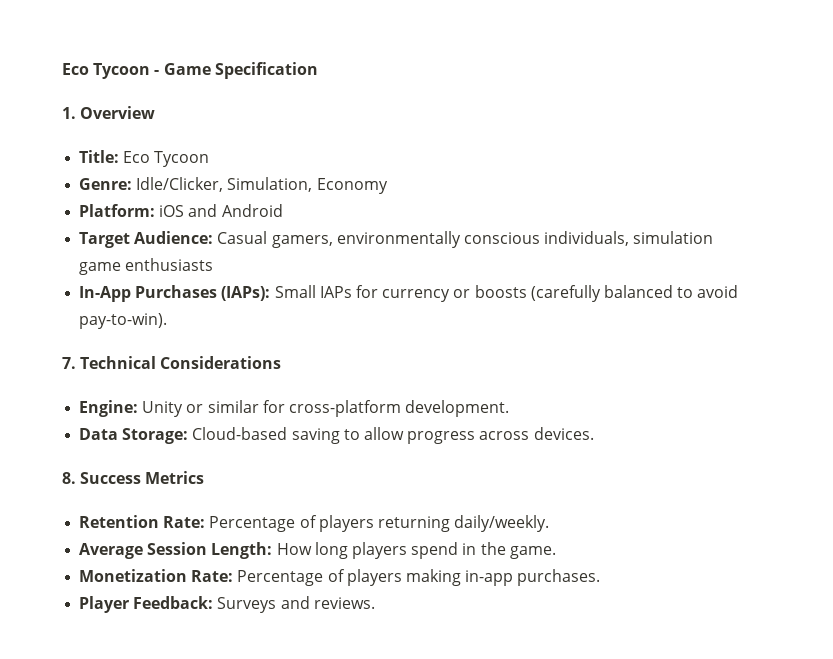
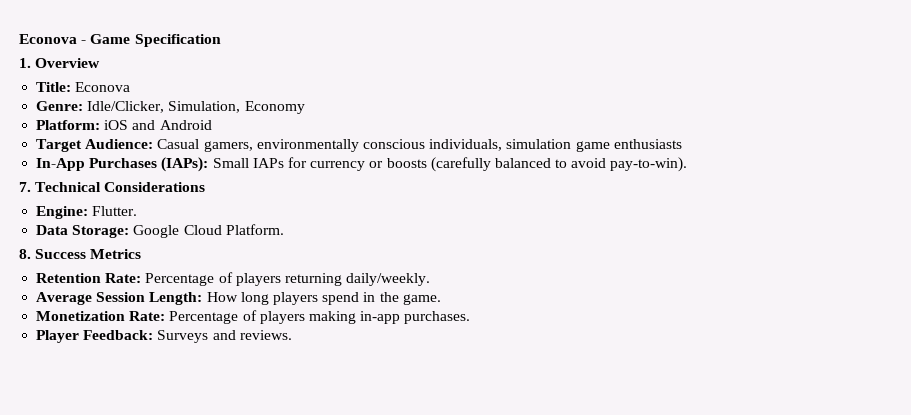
- Eco Tycoon - Game Specification
+ Econova - Game Specification
- Title: Eco Tycoon
+ Title: Econova
- Engine: Unity or similar for cross-platform development.
- Data Storage: Cloud-based saving to allow progress across devices.
+ Engine: Flutter.
+ Data Storage: Google Cloud Platform.

